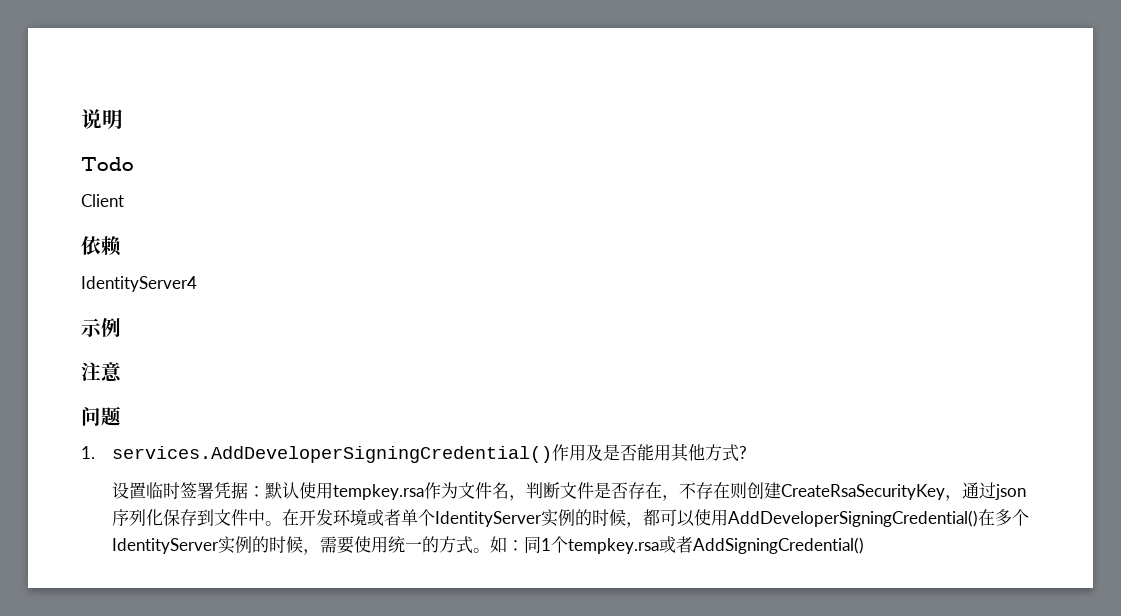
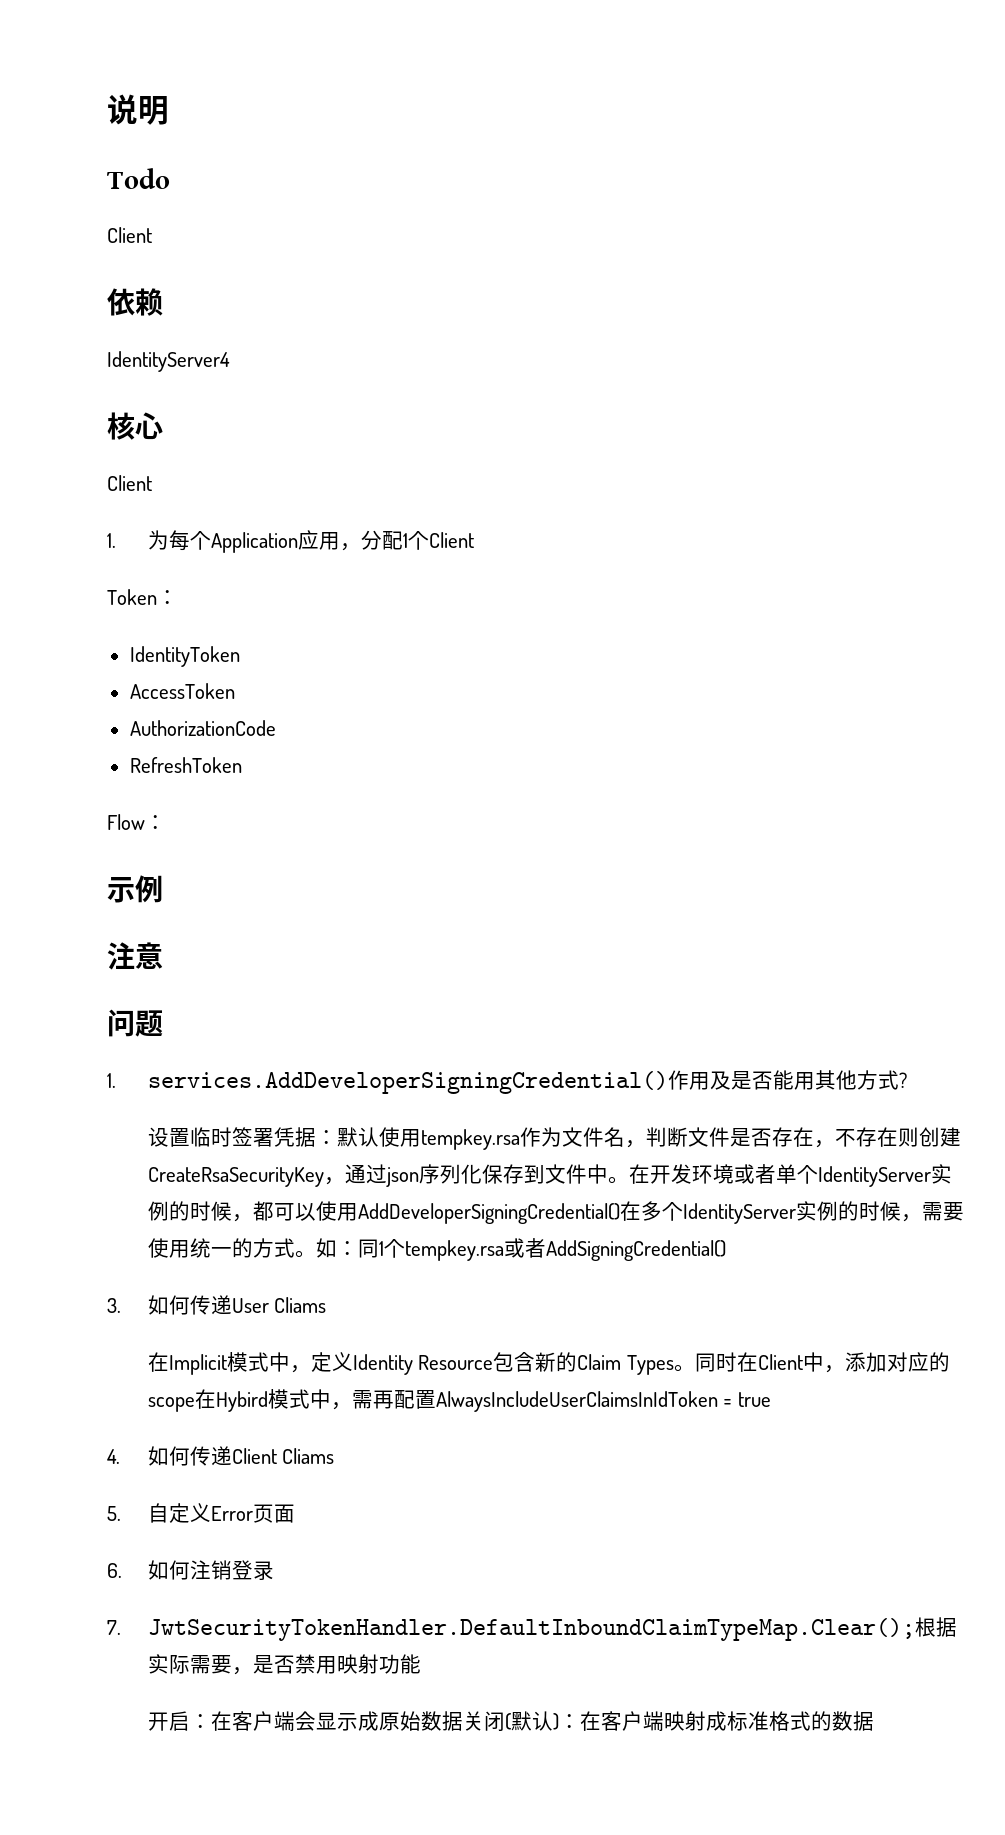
+ 核心
+ Client
+ 1.为每个Application应用，分配1个Client
+ Token：
+ IdentityToken
+ AccessToken
+ AuthorizationCode
+ RefreshToken
+ Flow：
+ 3.如何传递User Cliams
+ 在Implicit模式中，定义Identity Resource包含新的Claim Types。同时在Client中，添加对应的scope在Hybird模式中，需再配置AlwaysIncludeUserClaimsInIdToken = true
+ 4.如何传递Client Cliams
+ 5.自定义Error页面
+ 6.如何注销登录
+ 7. JwtSecurityTokenHandler.DefaultInboundClaimTypeMap.Clear();根据实际需要，是否禁用映射功能
+ 开启：在客户端会显示成原始数据关闭(默认)：在客户端映射成标准格式的数据

